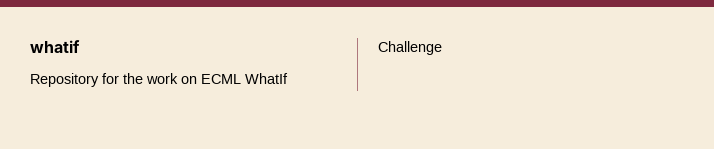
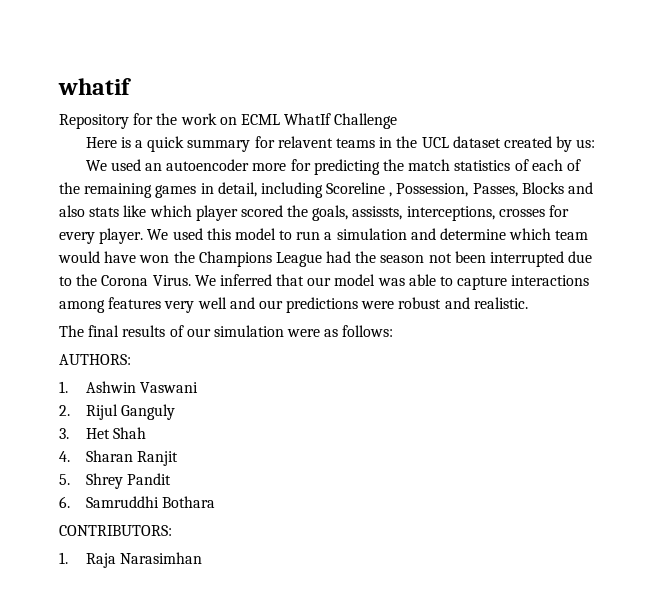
+ Here is a quick summary for relavent teams in the UCL dataset created by us:
+ We used an autoencoder more for predicting the match statistics of each of the remaining games in detail, including Scoreline , Possession, Passes, Blocks and also stats like which player scored the goals, assissts, interceptions, crosses for every player. We used this model to run a simulation and determine which team would have won the Champions League had the season not been interrupted due to the Corona Virus. We inferred that our model was able to capture interactions among features very well and our predictions were robust and realistic.
+ The final results of our simulation were as follows:
+ AUTHORS:
+ 1. Ashwin Vaswani
+ 2. Rijul Ganguly
+ 3. Het Shah
+ 4. Sharan Ranjit
+ 5. Shrey Pandit
+ 6. Samruddhi Bothara
+ CONTRIBUTORS:
+ 1. Raja Narasimhan

